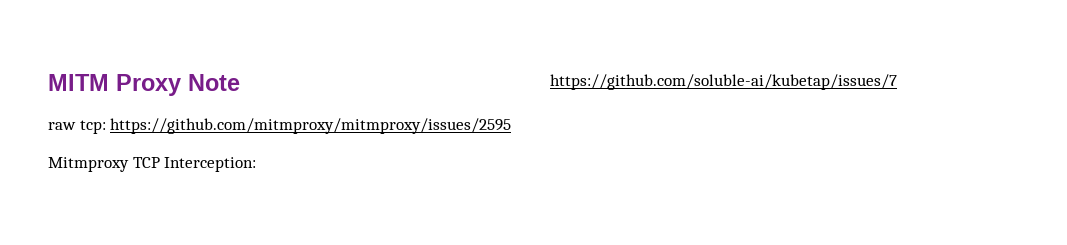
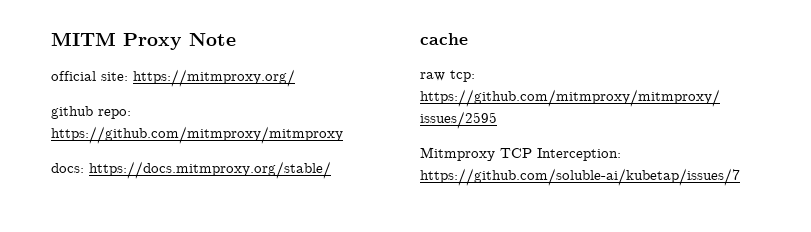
+ official site: https://mitmproxy.org/
+ github repo: https://github.com/mitmproxy/mitmproxy
+ docs: https://docs.mitmproxy.org/stable/
+ cache

